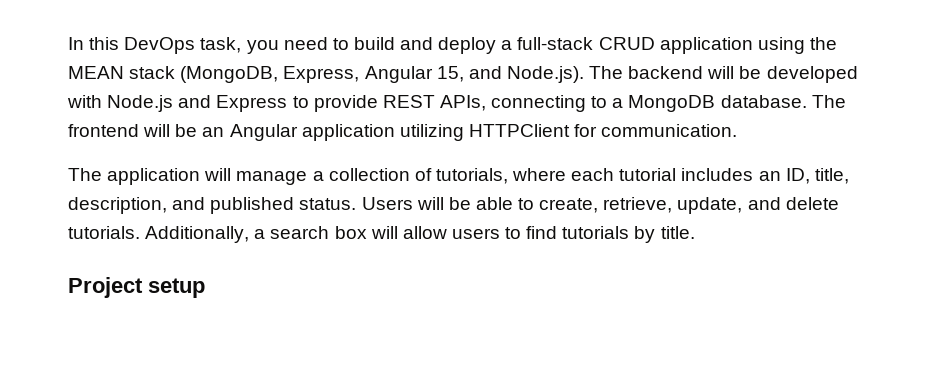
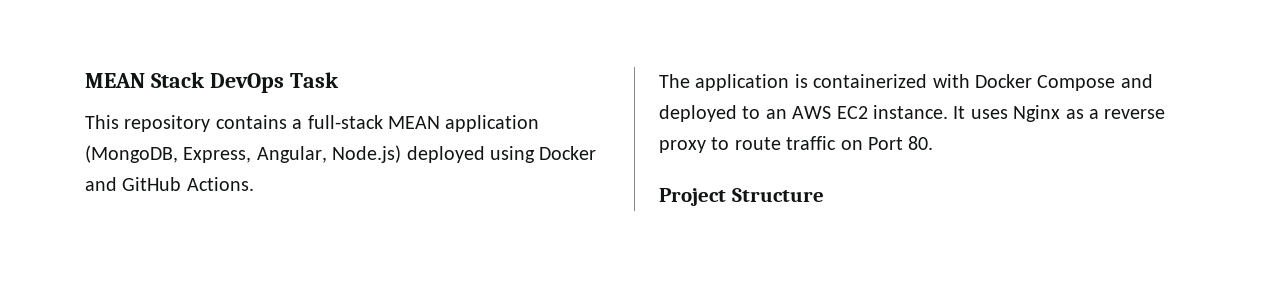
- In this DevOps task, you need to build and deploy a full-stack CRUD application using the MEAN stack (MongoDB, Express, Angular 15, and Node.js). The backend will be developed with Node.js and Express to provide REST APIs, connecting to a MongoDB database. The frontend will be an Angular application utilizing HTTPClient for communication.
- The application will manage a collection of tutorials, where each tutorial includes an ID, title, description, and published status. Users will be able to create, retrieve, update, and delete tutorials. Additionally, a search box will allow users to find tutorials by title.
+ MEAN Stack DevOps Task
+ This repository contains a full-stack MEAN application (MongoDB, Express, Angular, Node.js) deployed using Docker and GitHub Actions.
+ The application is containerized with Docker Compose and deployed to an AWS EC2 instance. It uses Nginx as a reverse proxy to route traffic on Port 80.
- Project setup
+ Project Structure

